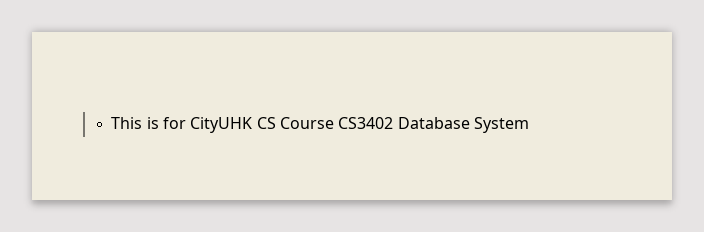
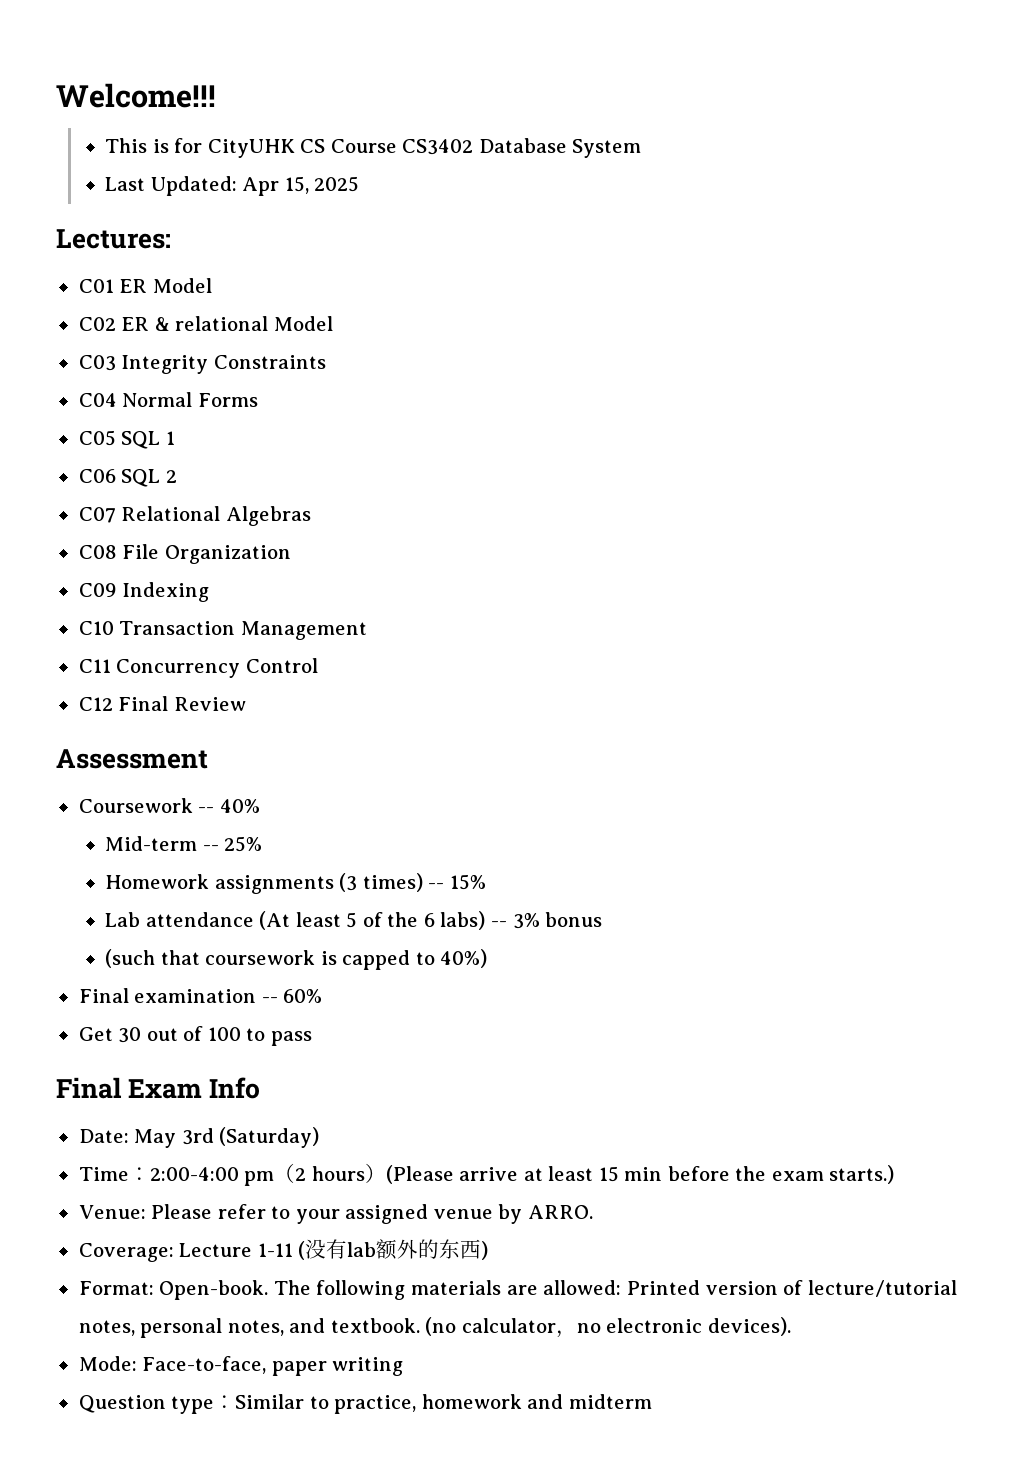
+ Welcome!!!
+ Last Updated: Apr 15, 2025
+ Lectures:
+ C01 ER Model
+ C02 ER & relational Model
+ C03 Integrity Constraints
+ C04 Normal Forms
+ C05 SQL 1
+ C06 SQL 2
+ C07 Relational Algebras
+ C08 File Organization
+ C09 Indexing
+ C10 Transaction Management
+ C11 Concurrency Control
+ C12 Final Review
+ Assessment
+ Coursework -- 40%
+ Mid-term -- 25%
+ Homework assignments (3 times) -- 15%
+ Lab attendance (At least 5 of the 6 labs) -- 3% bonus
+ (such that coursework is capped to 40%)
+ Final examination -- 60%
+ Get 30 out of 100 to pass
+ Final Exam Info
+ Date: May 3rd (Saturday)
+ Time：2:00-4:00 pm（2 hours）(Please arrive at least 15 min before the exam starts.)
+ Venue: Please refer to your assigned venue by ARRO.
+ Coverage: Lecture 1-11 (没有lab额外的东西)
+ Format: Open-book. The following materials are allowed: Printed version of lecture/tutorial notes, personal notes, and textbook. (no calculator，no electronic devices).
+ Mode: Face-to-face, paper writing
+ Question type：Similar to practice, homework and midterm

